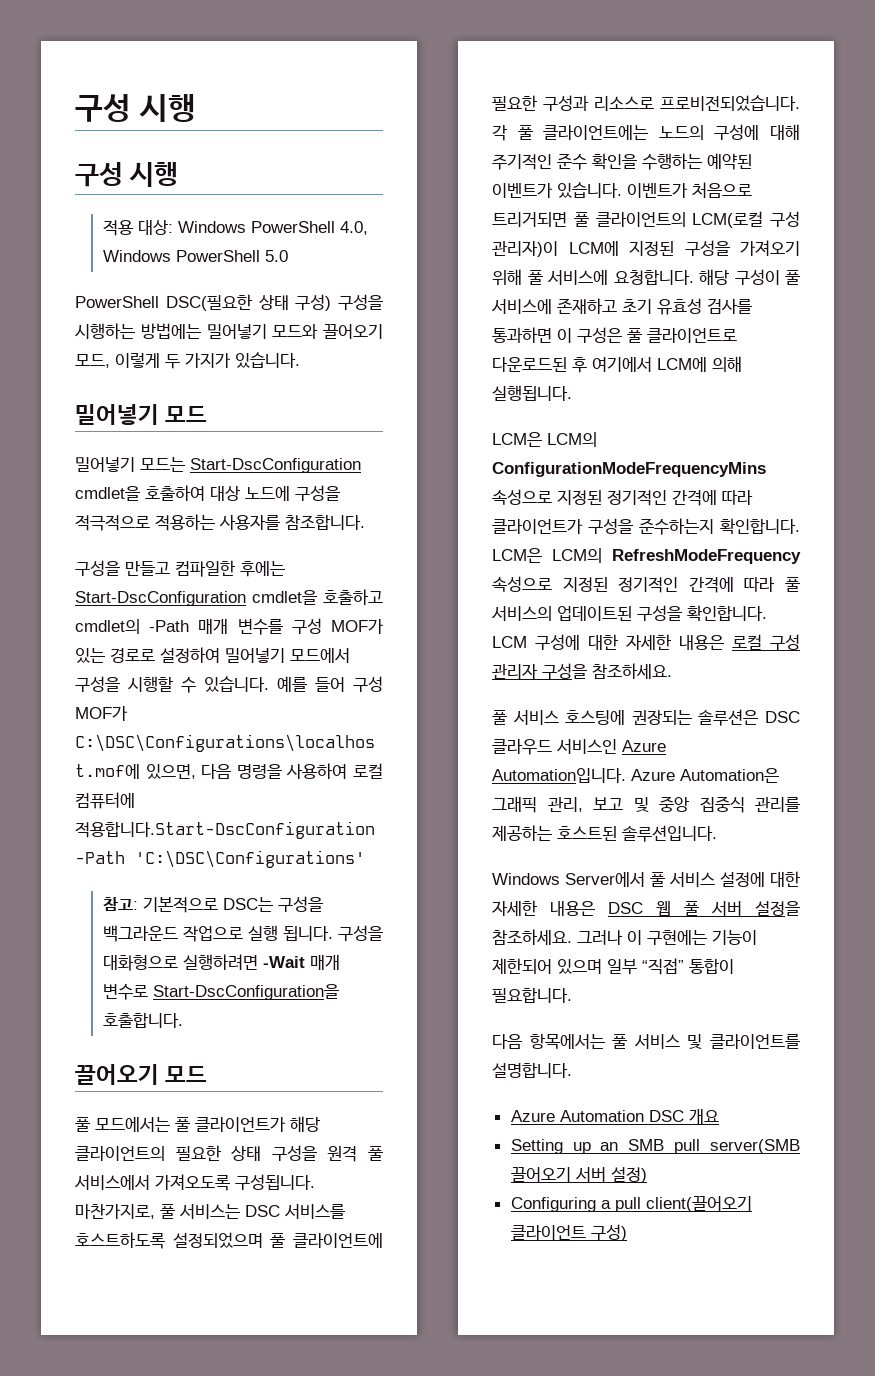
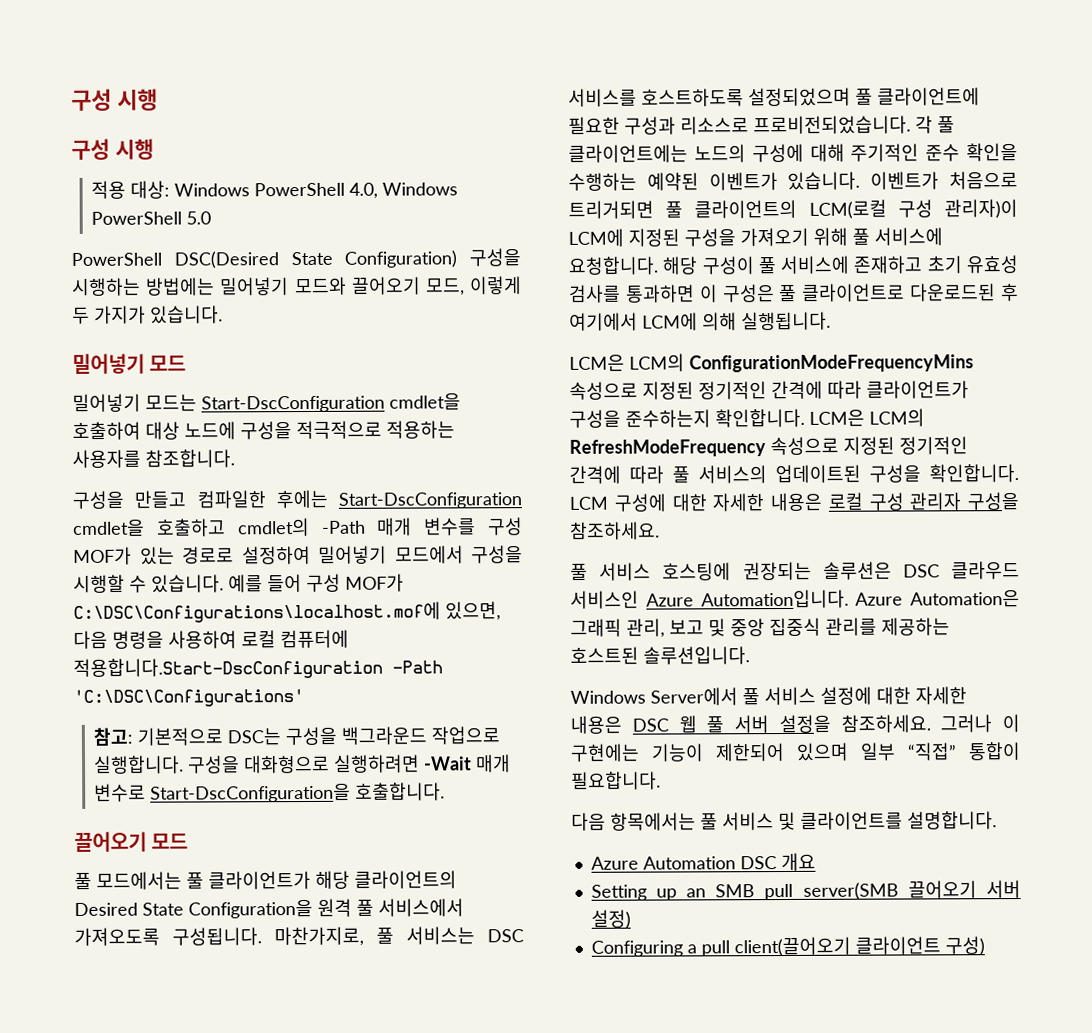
- PowerShell DSC(필요한 상태 구성) 구성을 시행하는 방법에는 밀어넣기 모드와 끌어오기 모드, 이렇게 두 가지가 있습니다.
+ PowerShell DSC(Desired State Configuration) 구성을 시행하는 방법에는 밀어넣기 모드와 끌어오기 모드, 이렇게 두 가지가 있습니다.
- 참고: 기본적으로 DSC는 구성을 백그라운드 작업으로 실행 됩니다.
+ 참고: 기본적으로 DSC는 구성을 백그라운드 작업으로 실행합니다.
- 풀 모드에서는 풀 클라이언트가 해당 클라이언트의 필요한 상태 구성을 원격 풀 서비스에서 가져오도록 구성됩니다.
+ 풀 모드에서는 풀 클라이언트가 해당 클라이언트의 Desired State Configuration을 원격 풀 서비스에서 가져오도록 구성됩니다.

